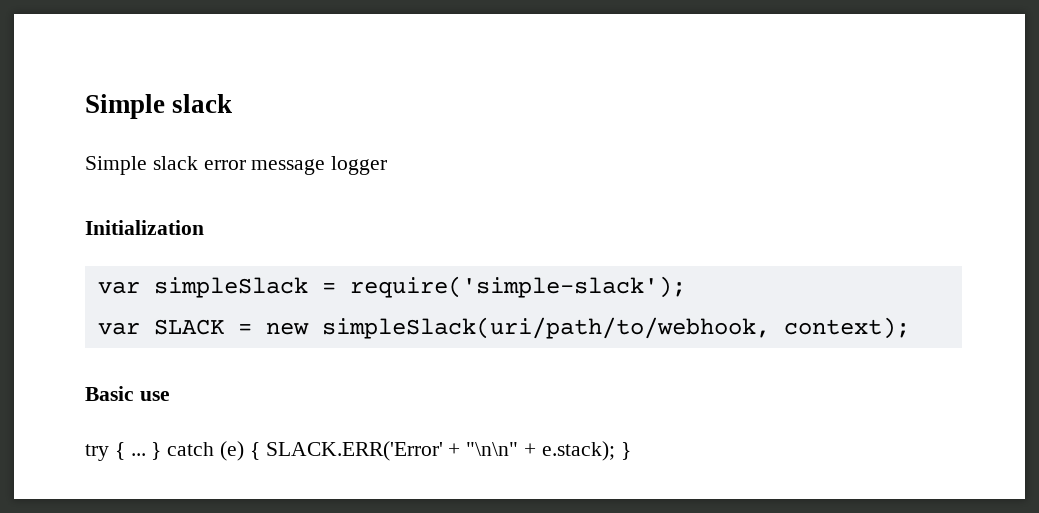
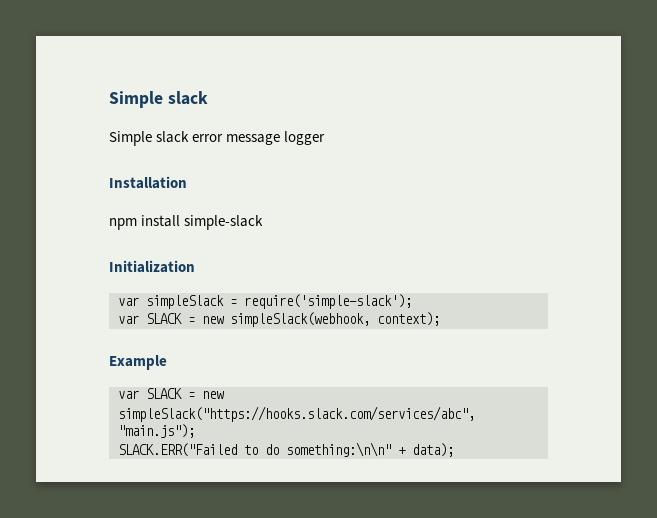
+ Installation
+ npm install simple-slack
- var SLACK = new simpleSlack(uri/path/to/webhook, context);
+ var SLACK = new simpleSlack(webhook, context);
- Basic use
- try { ... } catch (e) { SLACK.ERR('Error' + "\n\n" + e.stack); }
+ Example
+ var SLACK = new simpleSlack("https://hooks.slack.com/services/abc", "main.js");
+ SLACK.ERR("Failed to do something:\n\n" + data);

